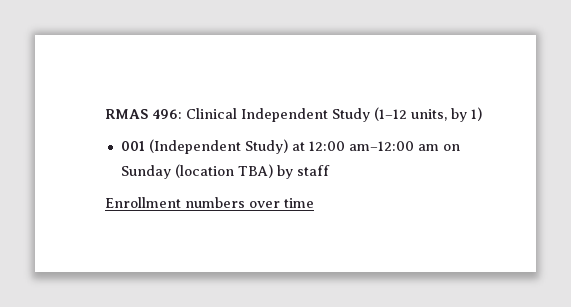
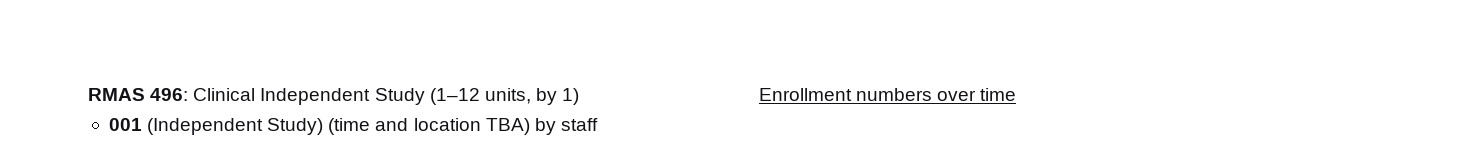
- 001 (Independent Study) at 12:00 am–12:00 am on Sunday (location TBA) by staff
+ 001 (Independent Study) (time and location TBA) by staff

